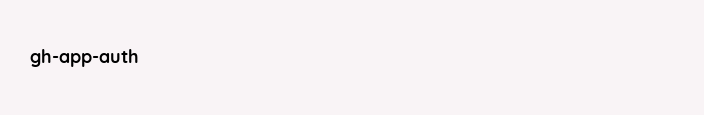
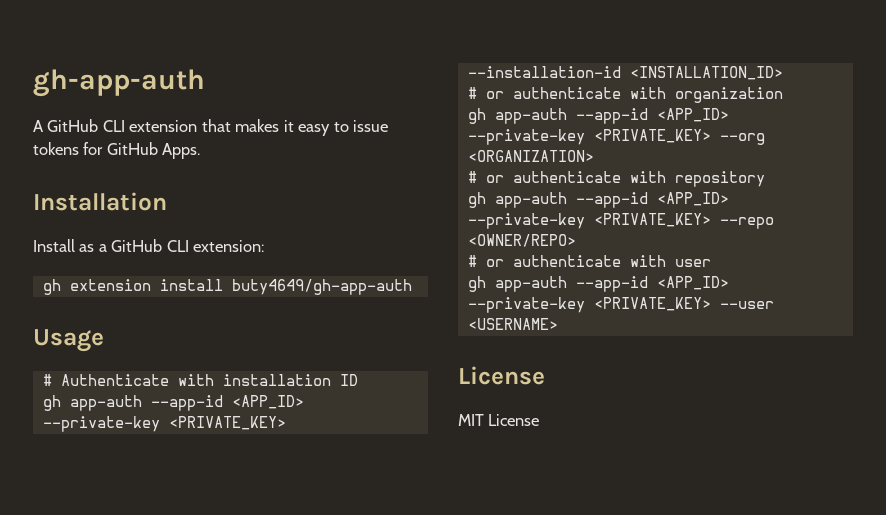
+ A GitHub CLI extension that makes it easy to issue tokens for GitHub Apps.
+ Installation
+ Install as a GitHub CLI extension:
+ gh extension install buty4649/gh-app-auth
+ Usage
+ # Authenticate with installation ID
+ gh app-auth --app-id <APP_ID> --private-key <PRIVATE_KEY> --installation-id <INSTALLATION_ID>
+ # or authenticate with organization
+ gh app-auth --app-id <APP_ID> --private-key <PRIVATE_KEY> --org <ORGANIZATION>
+ # or authenticate with repository
+ gh app-auth --app-id <APP_ID> --private-key <PRIVATE_KEY> --repo <OWNER/REPO>
+ # or authenticate with user
+ gh app-auth --app-id <APP_ID> --private-key <PRIVATE_KEY> --user <USERNAME>
+ License
+ MIT License

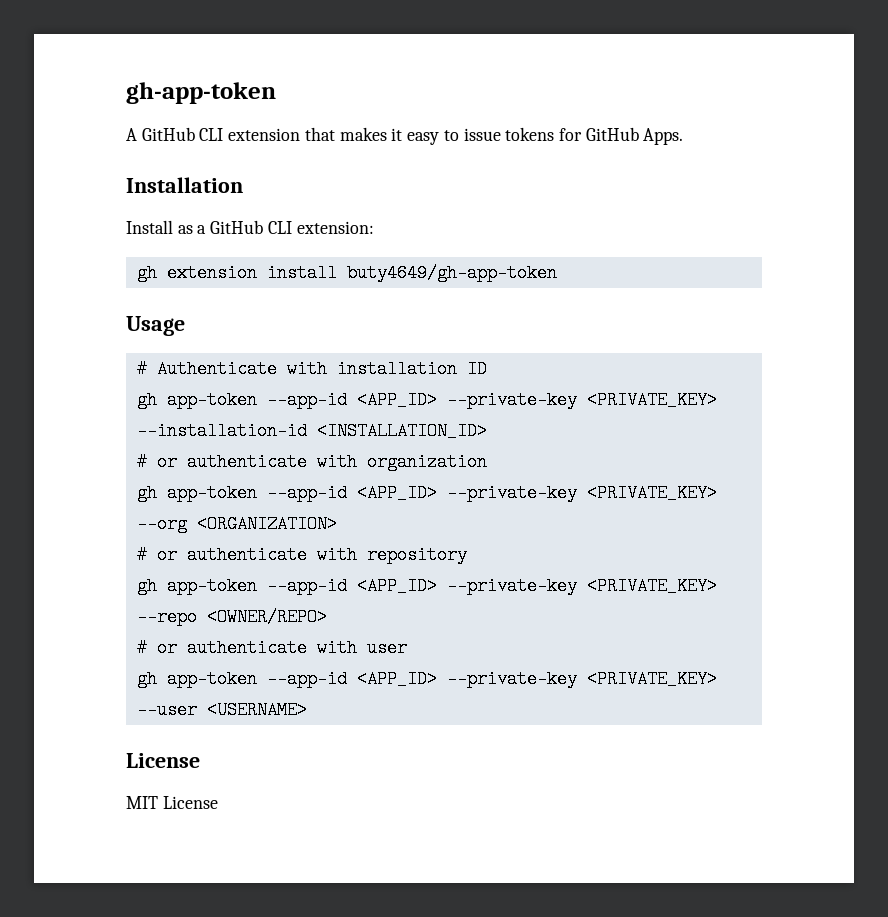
- gh-app-auth
+ gh-app-token
- gh extension install buty4649/gh-app-auth
+ gh extension install buty4649/gh-app-token
- gh app-auth --app-id <APP_ID> --private-key <PRIVATE_KEY> --installation-id <INSTALLATION_ID>
+ gh app-token --app-id <APP_ID> --private-key <PRIVATE_KEY> --installation-id <INSTALLATION_ID>
- gh app-auth --app-id <APP_ID> --private-key <PRIVATE_KEY> --org <ORGANIZATION>
+ gh app-token --app-id <APP_ID> --private-key <PRIVATE_KEY> --org <ORGANIZATION>
- gh app-auth --app-id <APP_ID> --private-key <PRIVATE_KEY> --repo <OWNER/REPO>
+ gh app-token --app-id <APP_ID> --private-key <PRIVATE_KEY> --repo <OWNER/REPO>
- gh app-auth --app-id <APP_ID> --private-key <PRIVATE_KEY> --user <USERNAME>
+ gh app-token --app-id <APP_ID> --private-key <PRIVATE_KEY> --user <USERNAME>

